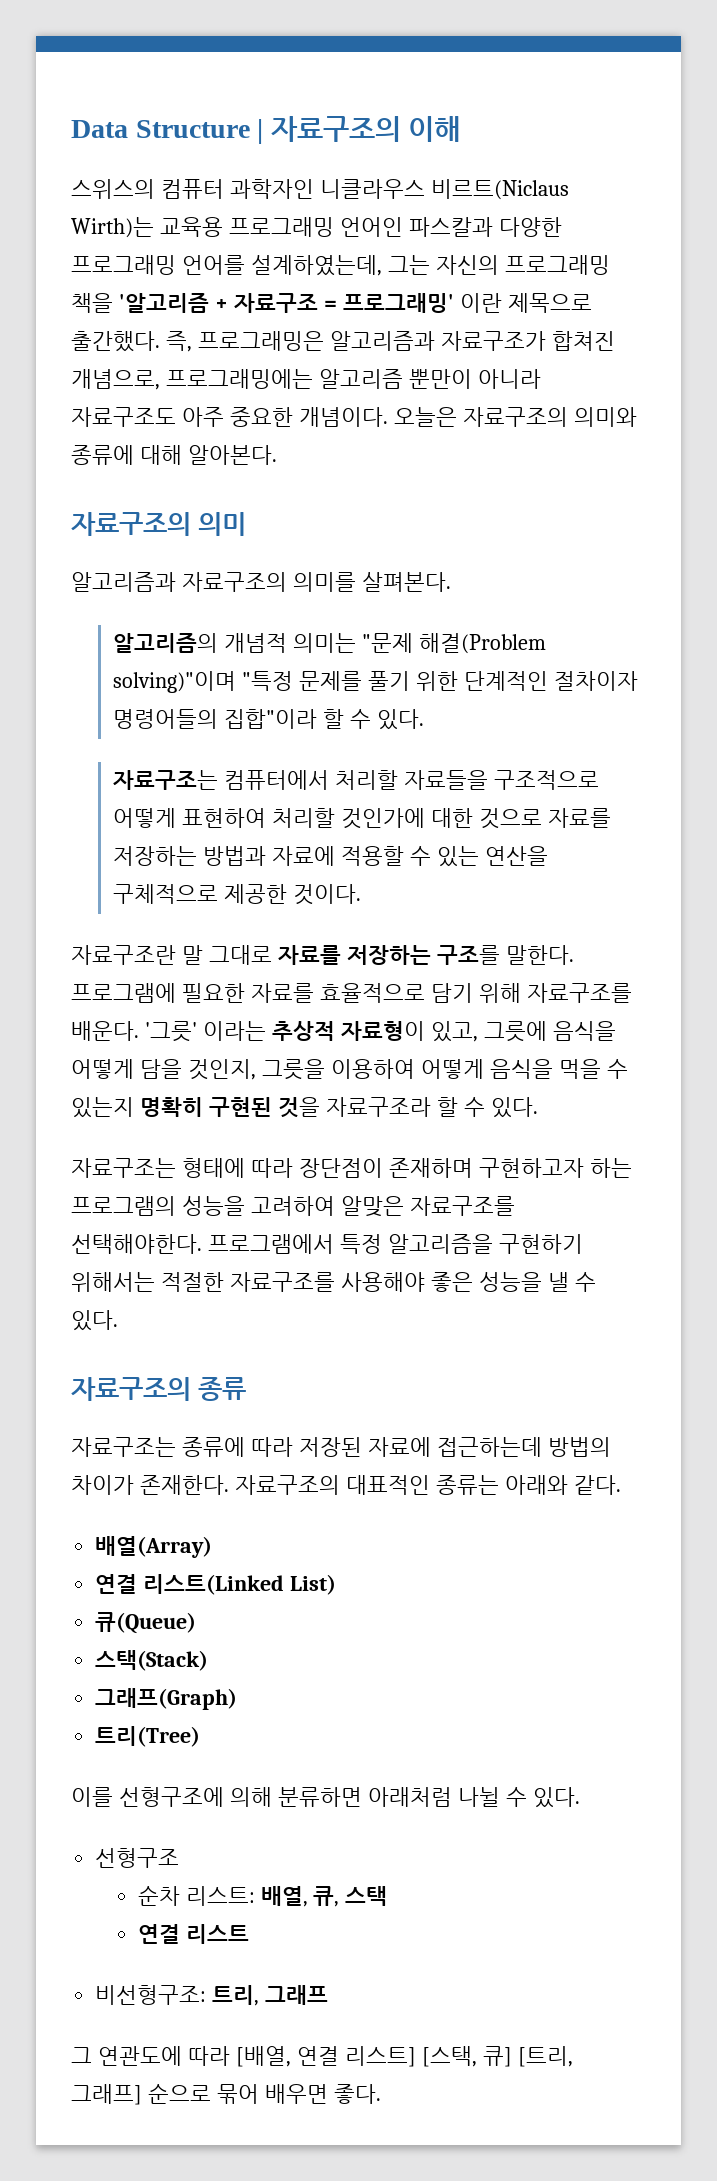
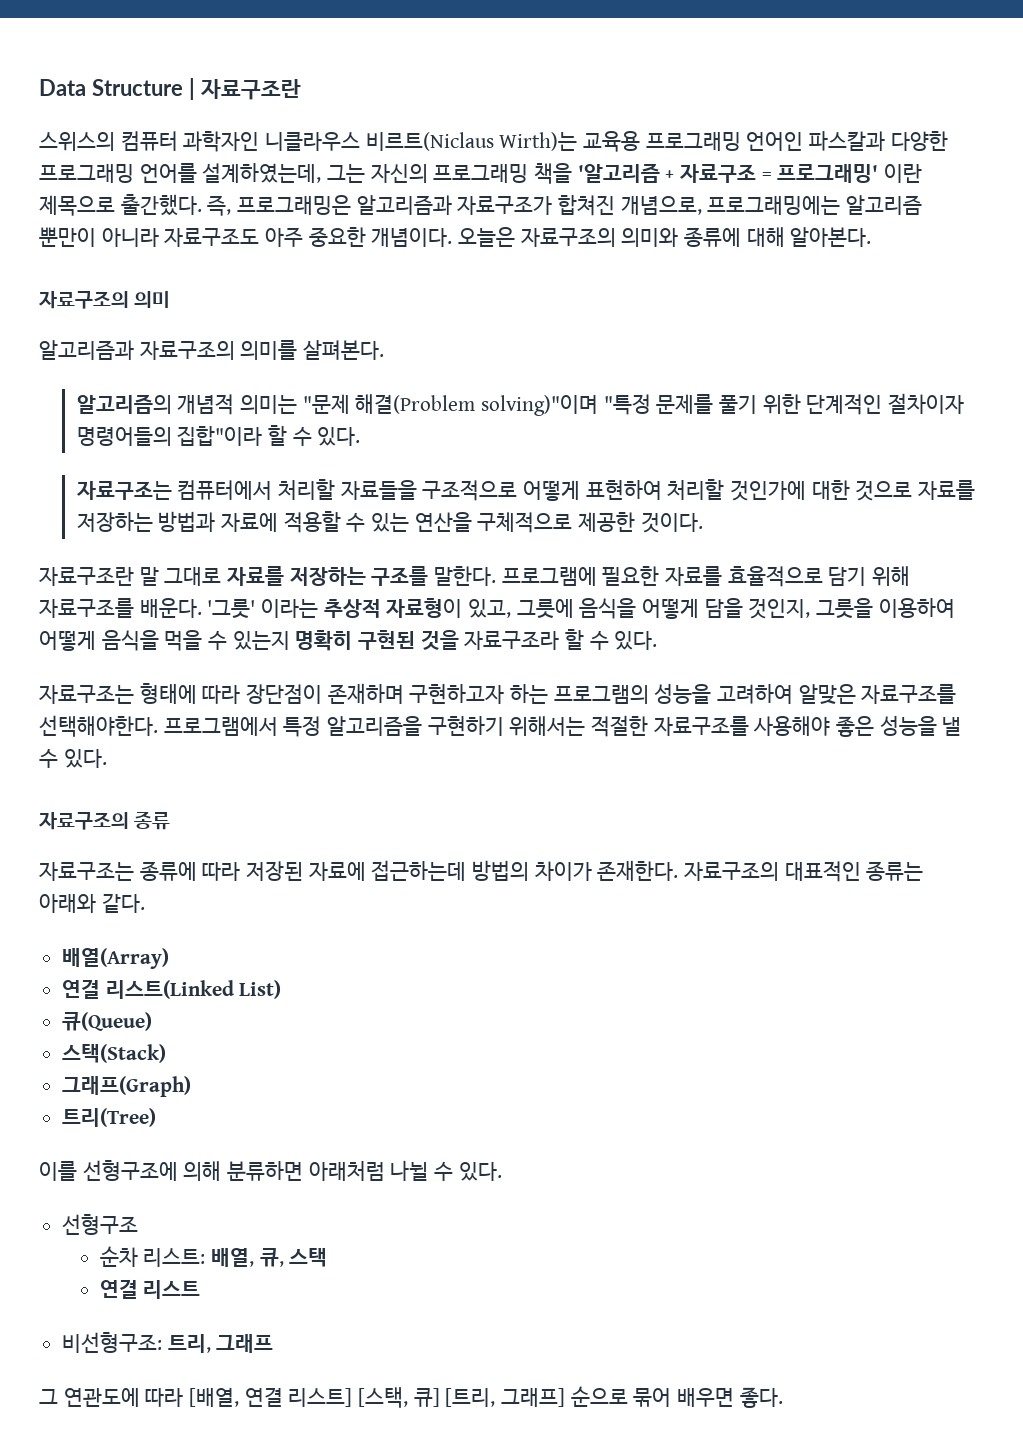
- Data Structure | 자료구조의 이해
+ Data Structure | 자료구조란

